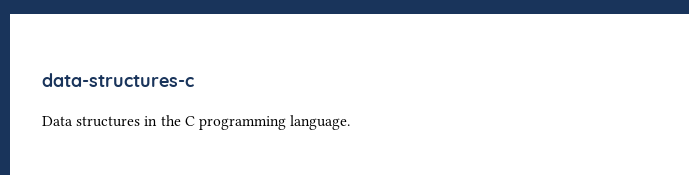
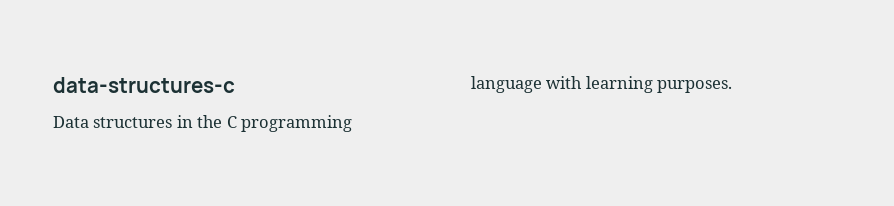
- Data structures in the C programming language.
+ Data structures in the C programming language with learning purposes.

